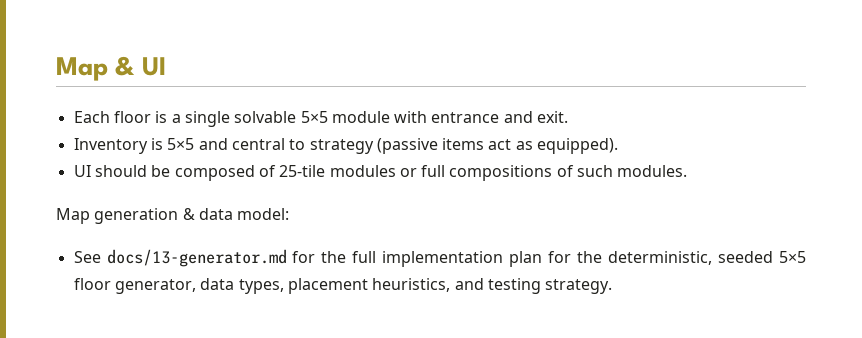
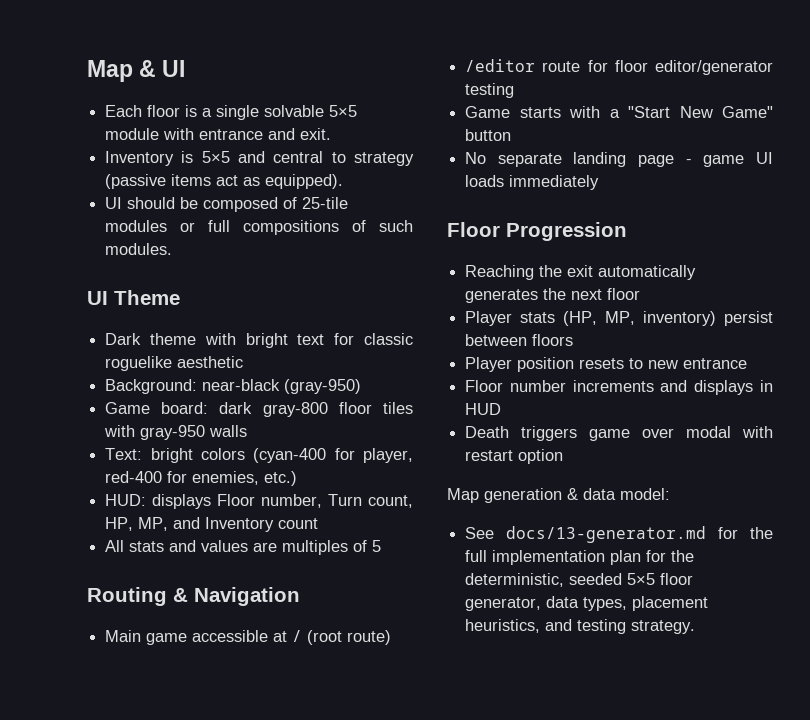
+ UI Theme
+ Dark theme with bright text for classic roguelike aesthetic
+ Background: near-black (gray-950)
+ Game board: dark gray-800 floor tiles with gray-950 walls
+ Text: bright colors (cyan-400 for player, red-400 for enemies, etc.)
+ HUD: displays Floor number, Turn count, HP, MP, and Inventory count
+ All stats and values are multiples of 5
+ Routing & Navigation
+ Main game accessible at / (root route)
+ /editor route for floor editor/generator testing
+ Game starts with a "Start New Game" button
+ No separate landing page - game UI loads immediately
+ Floor Progression
+ Reaching the exit automatically generates the next floor
+ Player stats (HP, MP, inventory) persist between floors
+ Player position resets to new entrance
+ Floor number increments and displays in HUD
+ Death triggers game over modal with restart option

